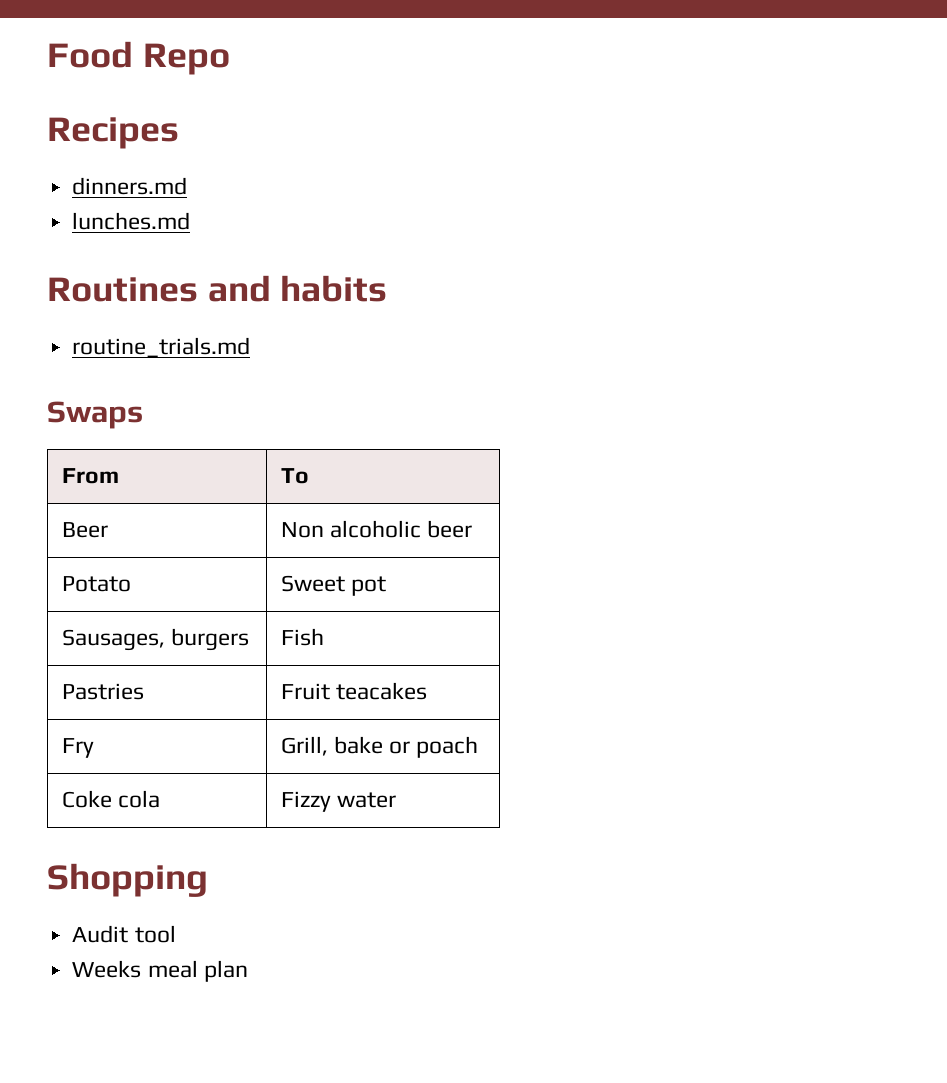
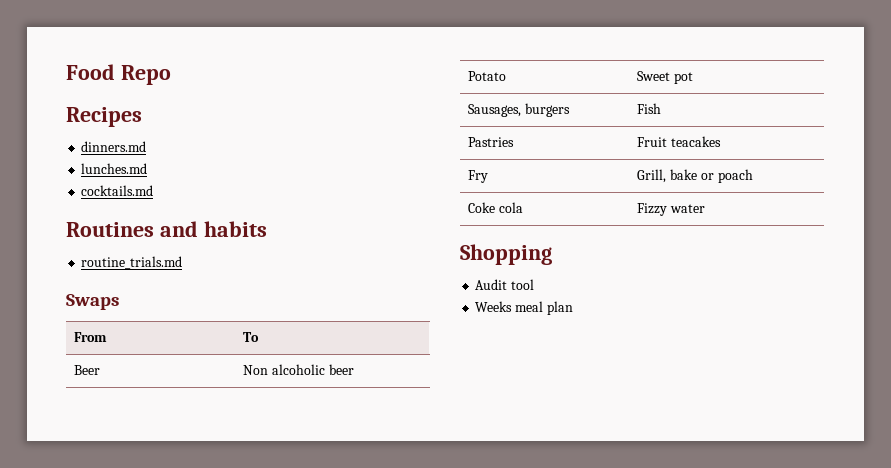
+ cocktails.md

